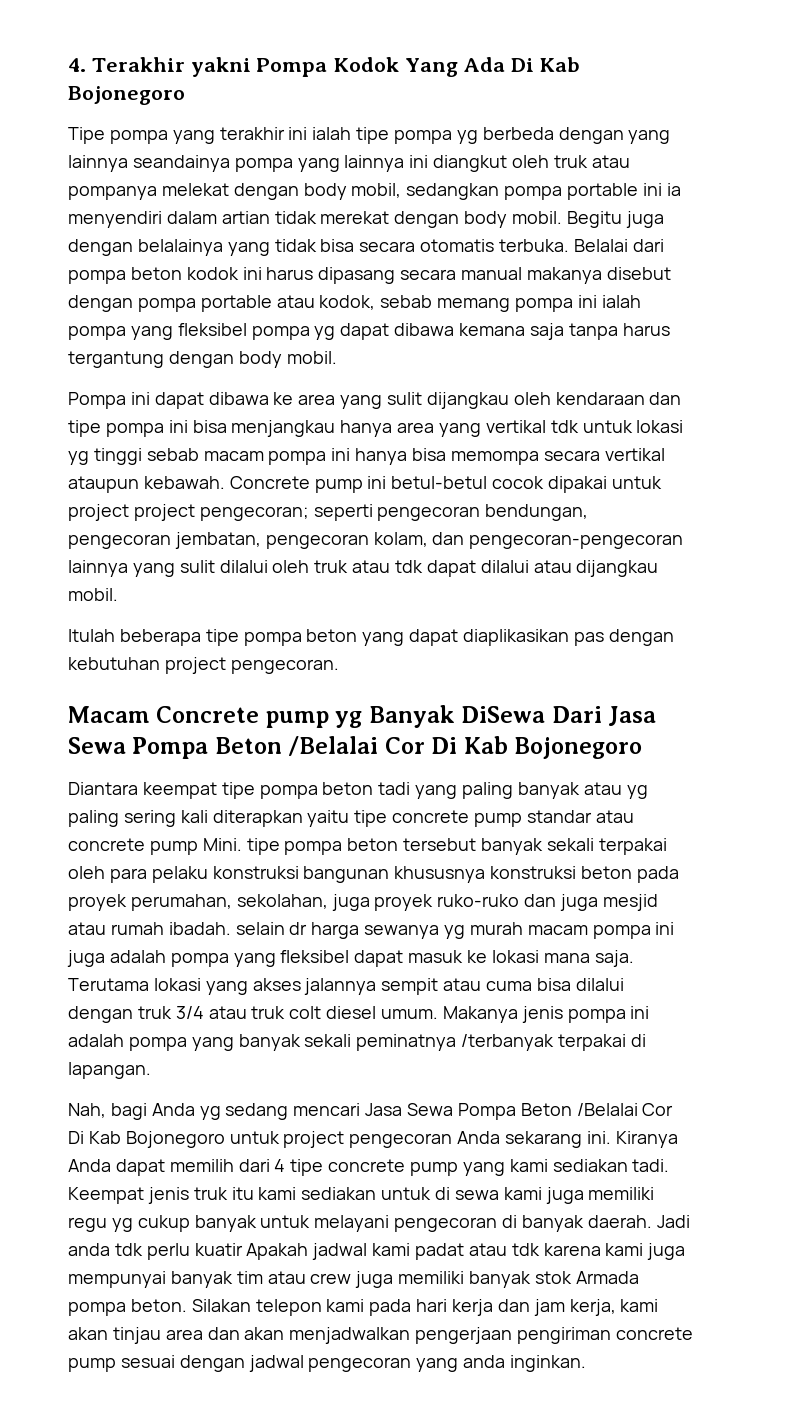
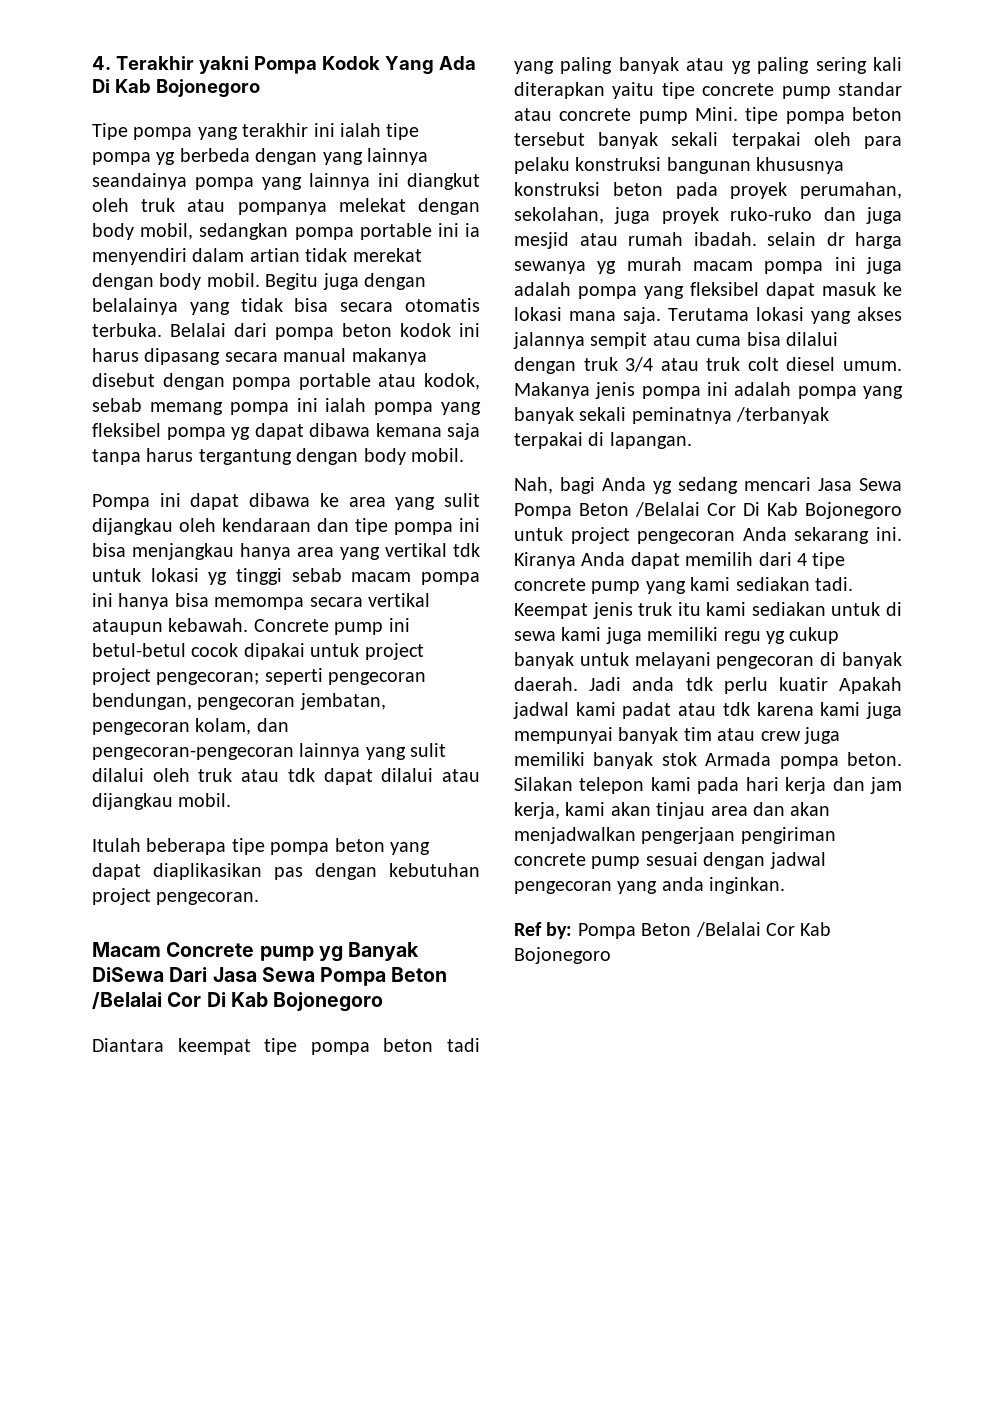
+ Ref by: Pompa Beton /Belalai Cor Kab Bojonegoro

